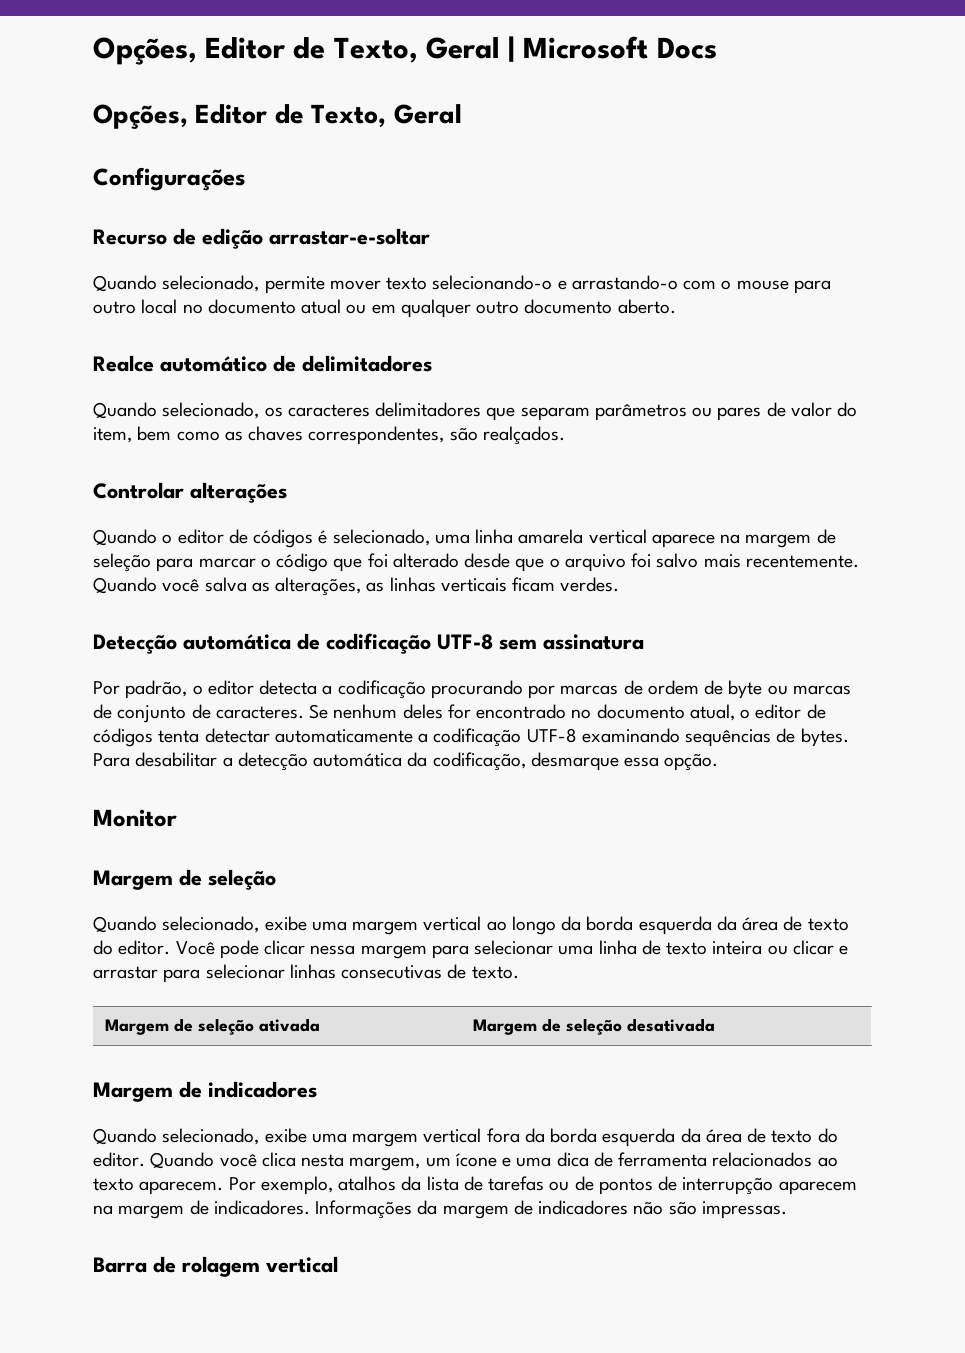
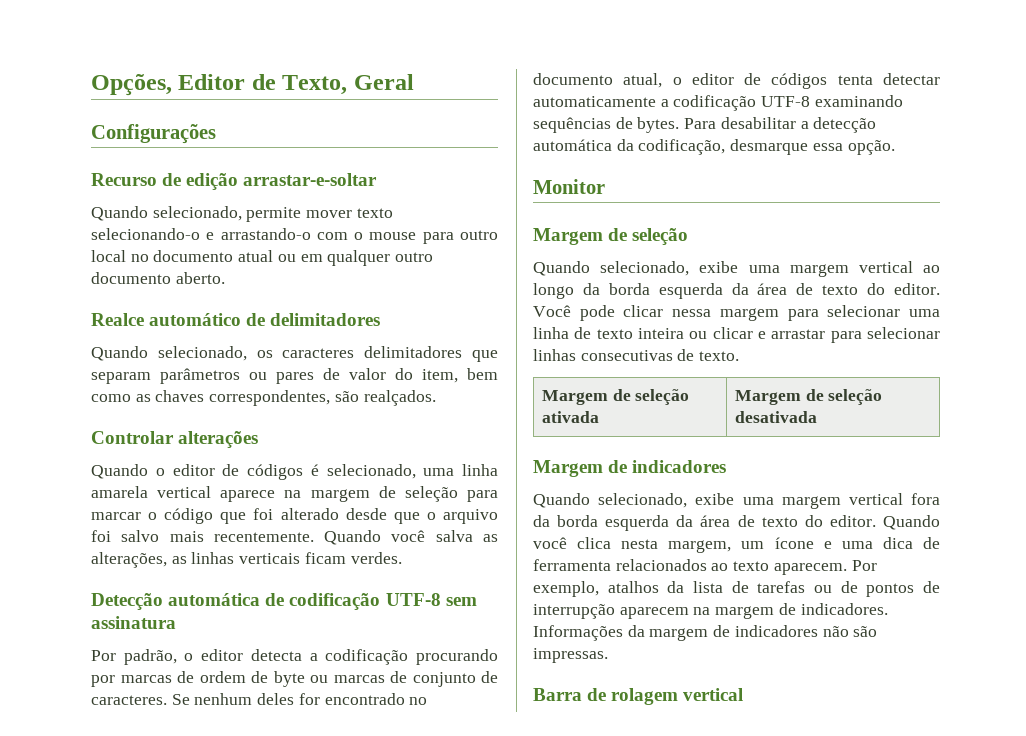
- Opções, Editor de Texto, Geral | Microsoft Docs

